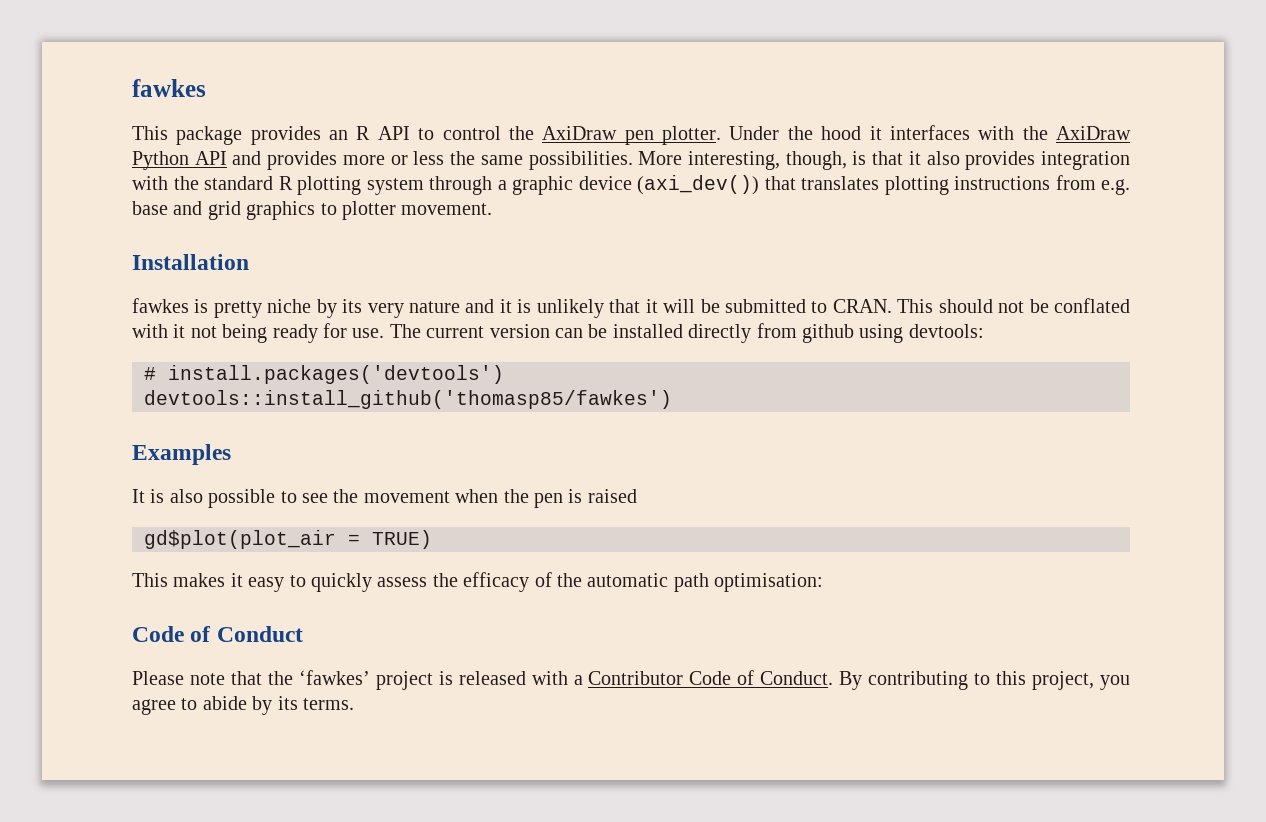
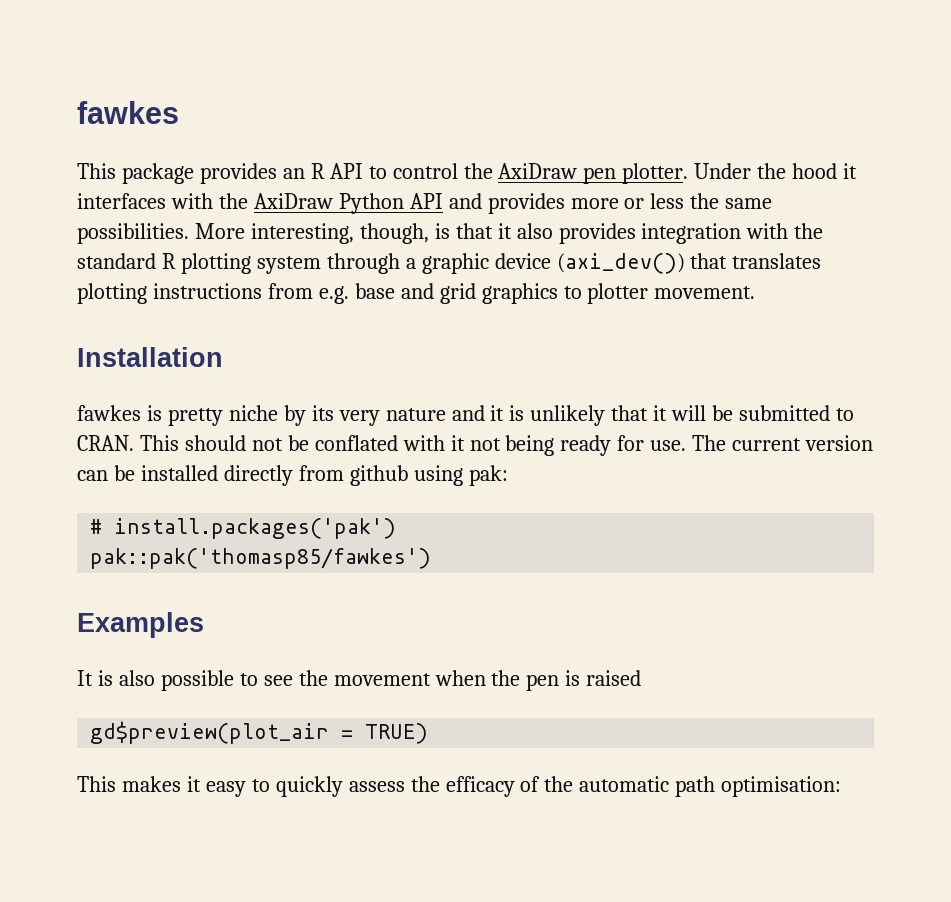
- The current version can be installed directly from github using devtools:
+ The current version can be installed directly from github using pak:
- # install.packages('devtools')
- devtools::install_github('thomasp85/fawkes')
+ # install.packages('pak')
+ pak::pak('thomasp85/fawkes')
- gd$plot(plot_air = TRUE)
+ gd$preview(plot_air = TRUE)
- Code of Conduct
- Please note that the ‘fawkes’ project is released with a Contributor Code of Conduct. By contributing to this project, you agree to abide by its terms.

